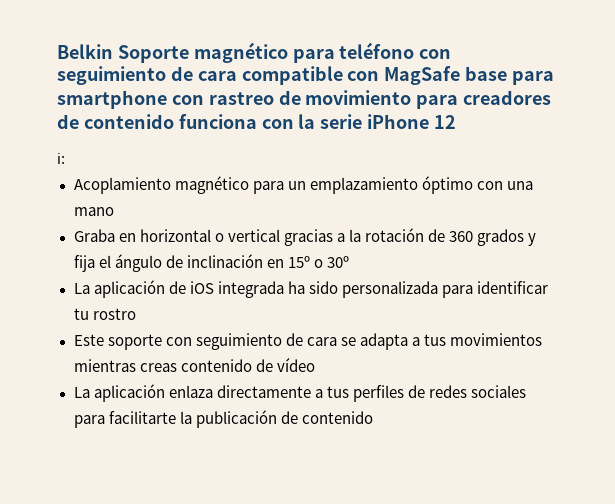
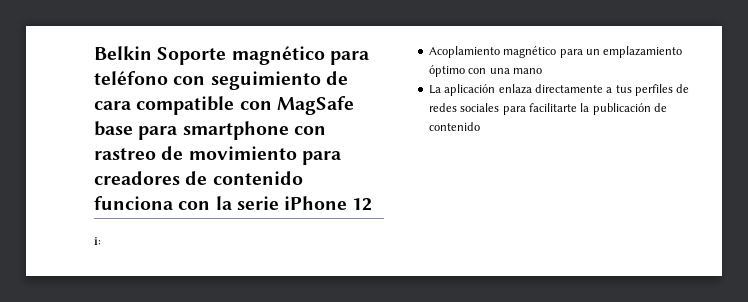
- Graba en horizontal o vertical gracias a la rotación de 360 grados y fija el ángulo de inclinación en 15º o 30º
- La aplicación de iOS integrada ha sido personalizada para identificar tu rostro
- Este soporte con seguimiento de cara se adapta a tus movimientos mientras creas contenido de vídeo

